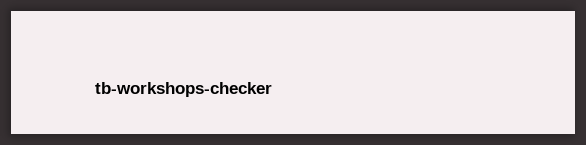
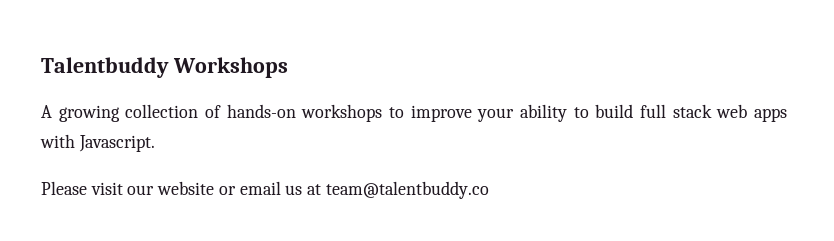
- tb-workshops-checker
+ Talentbuddy Workshops
+ A growing collection of hands-on workshops to improve your ability to build full stack web apps with Javascript.
+ Please visit our website or email us at team@talentbuddy.co

